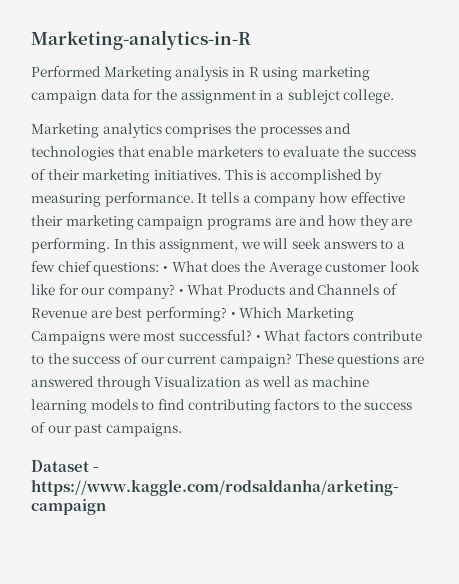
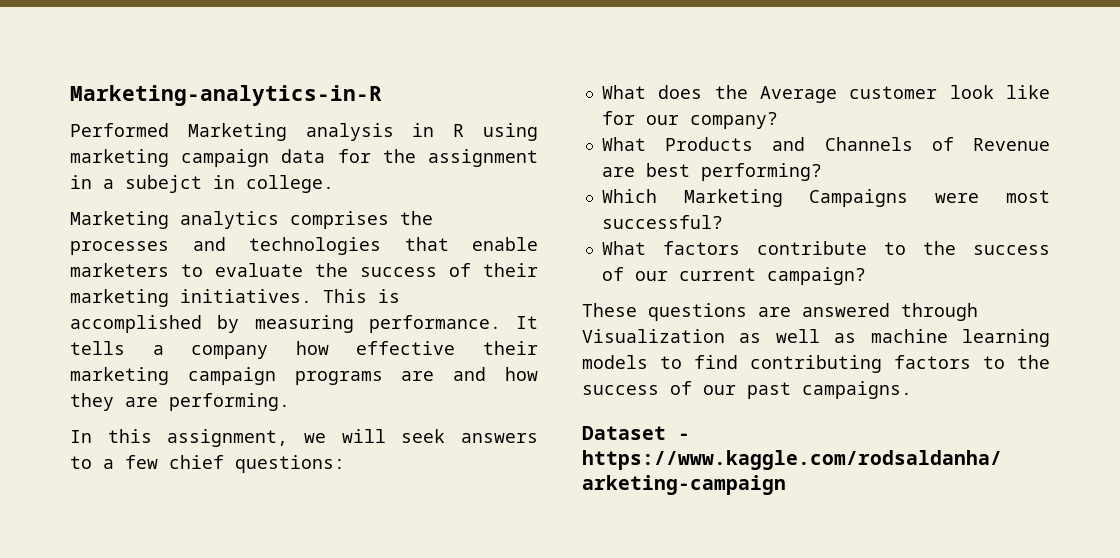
- Performed Marketing analysis in R using marketing campaign data for the assignment in a sublejct college.
+ Performed Marketing analysis in R using marketing campaign data for the assignment in a subejct in college.
- It tells a company how effective their marketing campaign programs are and how they are performing. In this assignment, we will seek answers to a few chief questions: • What does the Average customer look like for our company? • What Products and Channels of Revenue are best performing? • Which Marketing Campaigns were most successful? • What factors contribute to the success of our current campaign? These questions are answered through Visualization as well as machine learning models to find contributing factors to the success of our past campaigns.
+ It tells a company how effective their marketing campaign programs are and how they are performing.
+ In this assignment, we will seek answers to a few chief questions:
+ What does the Average customer look like for our company?
+ What Products and Channels of Revenue are best performing?
+ Which Marketing Campaigns were most successful?
+ What factors contribute to the success of our current campaign?
+ These questions are answered through Visualization as well as machine learning models to find contributing factors to the success of our past campaigns.

